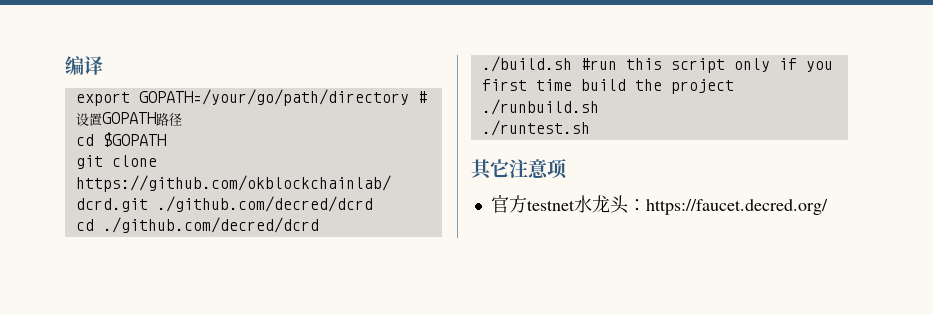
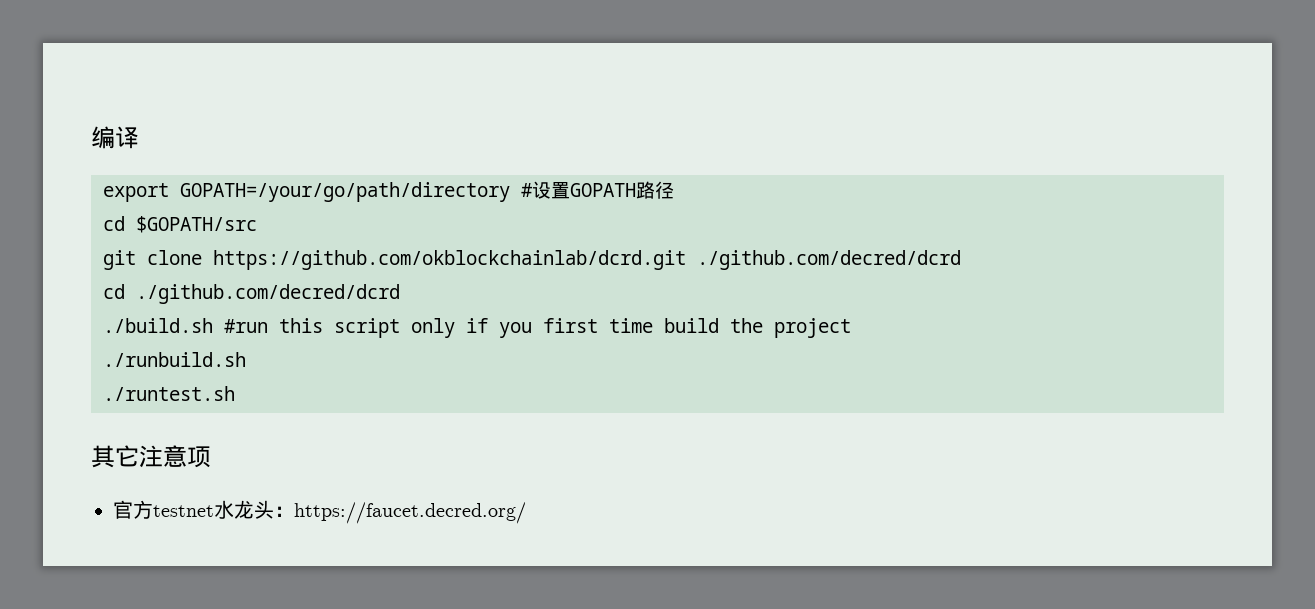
- cd $GOPATH
+ cd $GOPATH/src

